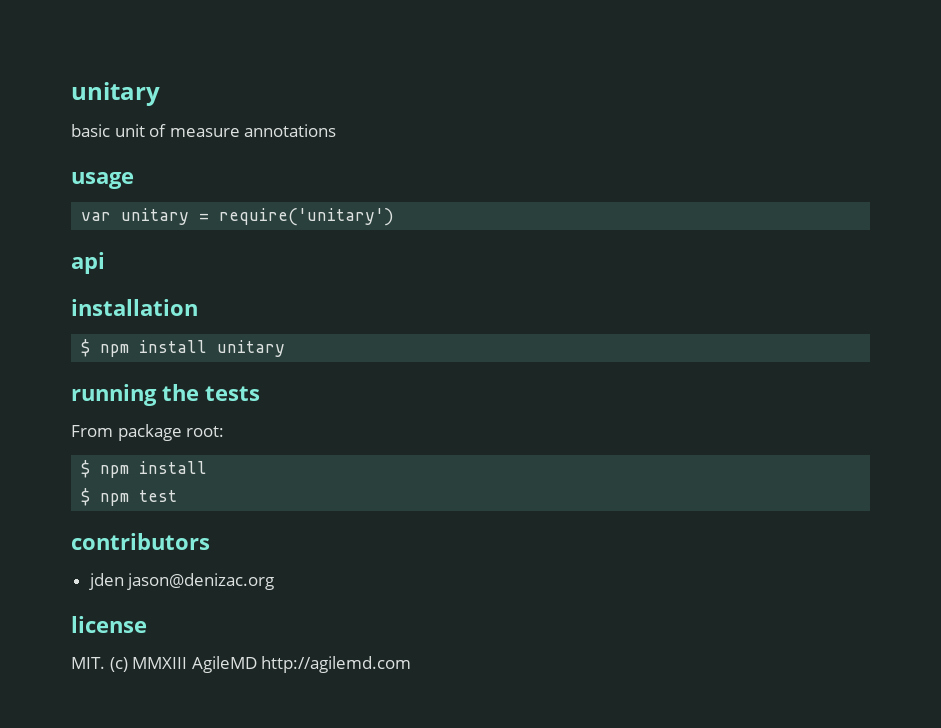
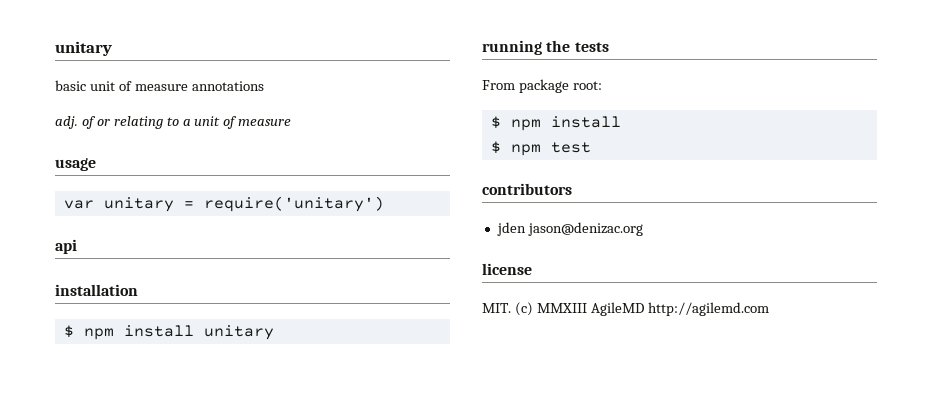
+ adj. of or relating to a unit of measure

